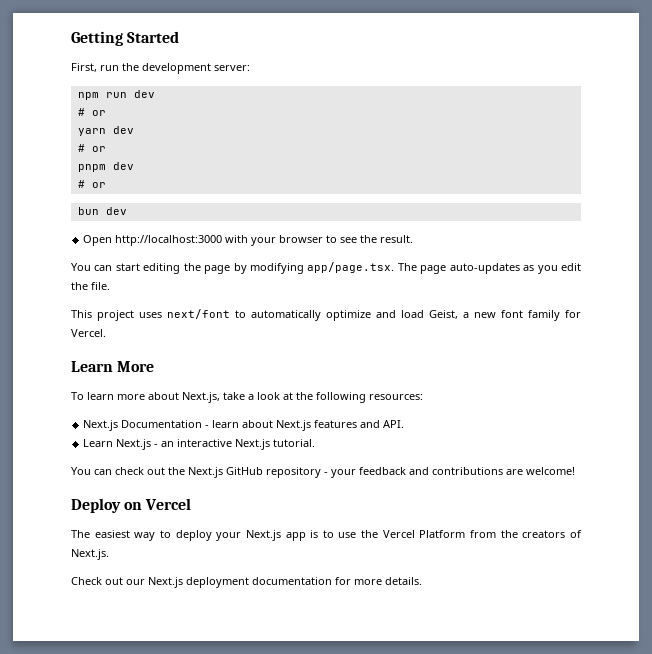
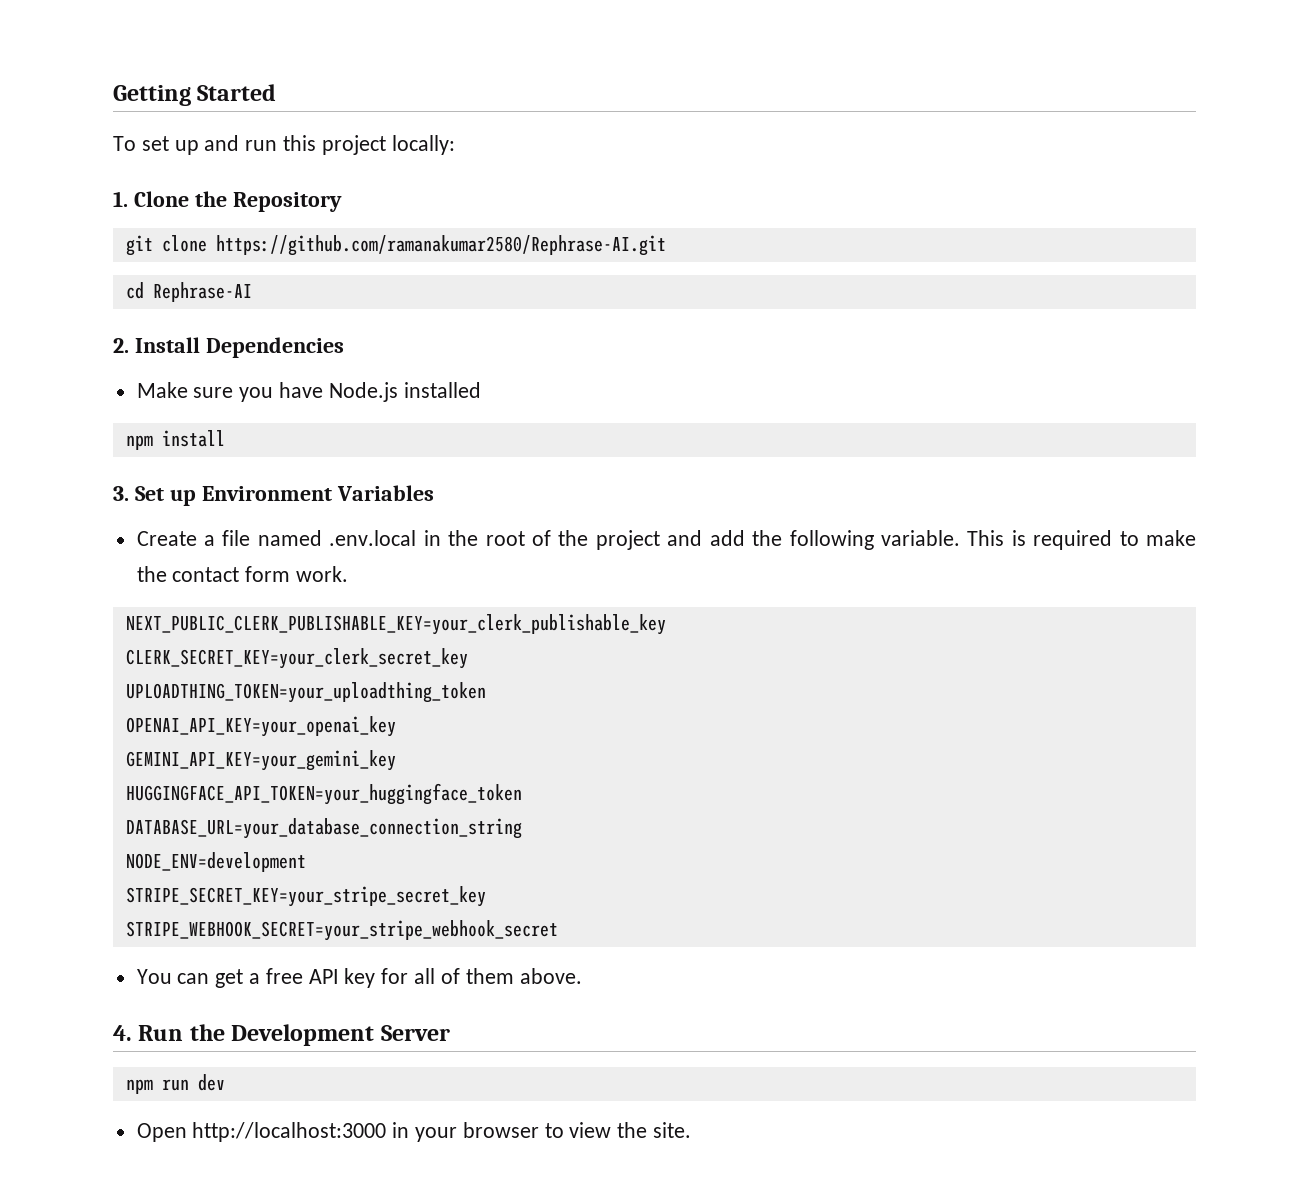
- First, run the development server:
+ To set up and run this project locally:
+ 1. Clone the Repository
+ git clone https://github.com/ramanakumar2580/Rephrase-AI.git
+ cd Rephrase-AI
+ 2. Install Dependencies
+ Make sure you have Node.js installed
+ npm install
+ 3. Set up Environment Variables
+ Create a file named .env.local in the root of the project and add the following variable. This is required to make the contact form work.
+ NEXT_PUBLIC_CLERK_PUBLISHABLE_KEY=your_clerk_publishable_key
+ CLERK_SECRET_KEY=your_clerk_secret_key
+ UPLOADTHING_TOKEN=your_uploadthing_token
+ OPENAI_API_KEY=your_openai_key
+ GEMINI_API_KEY=your_gemini_key
+ HUGGINGFACE_API_TOKEN=your_huggingface_token
+ DATABASE_URL=your_database_connection_string
+ NODE_ENV=development
+ STRIPE_SECRET_KEY=your_stripe_secret_key
+ STRIPE_WEBHOOK_SECRET=your_stripe_webhook_secret
+ You can get a free API key for all of them above.
+ 4. Run the Development Server
  npm run dev
- # or
- yarn dev
- # or
- pnpm dev
- # or
- bun dev
- Open http://localhost:3000 with your browser to see the result.
- You can start editing the page by modifying app/page.tsx. The page auto-updates as you edit the file.
- This project uses next/font to automatically optimize and load Geist, a new font family for Vercel.
- Learn More
- To learn more about Next.js, take a look at the following resources:
- Next.js Documentation - learn about Next.js features and API.
- Learn Next.js - an interactive Next.js tutorial.
- You can check out the Next.js GitHub repository - your feedback and contributions are welcome!
- Deploy on Vercel
- The easiest way to deploy your Next.js app is to use the Vercel Platform from the creators of Next.js.
- Check out our Next.js deployment documentation for more details.
+ Open http://localhost:3000 in your browser to view the site.

